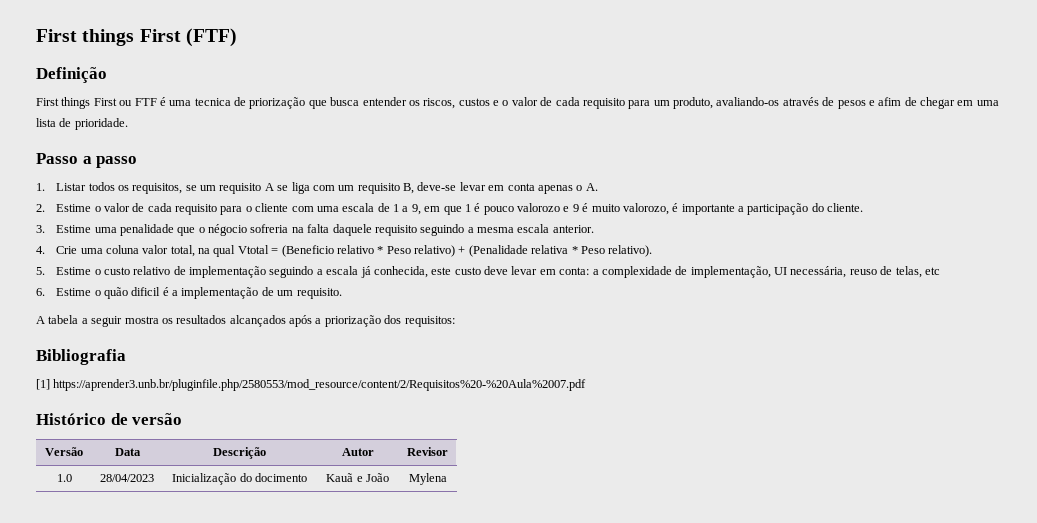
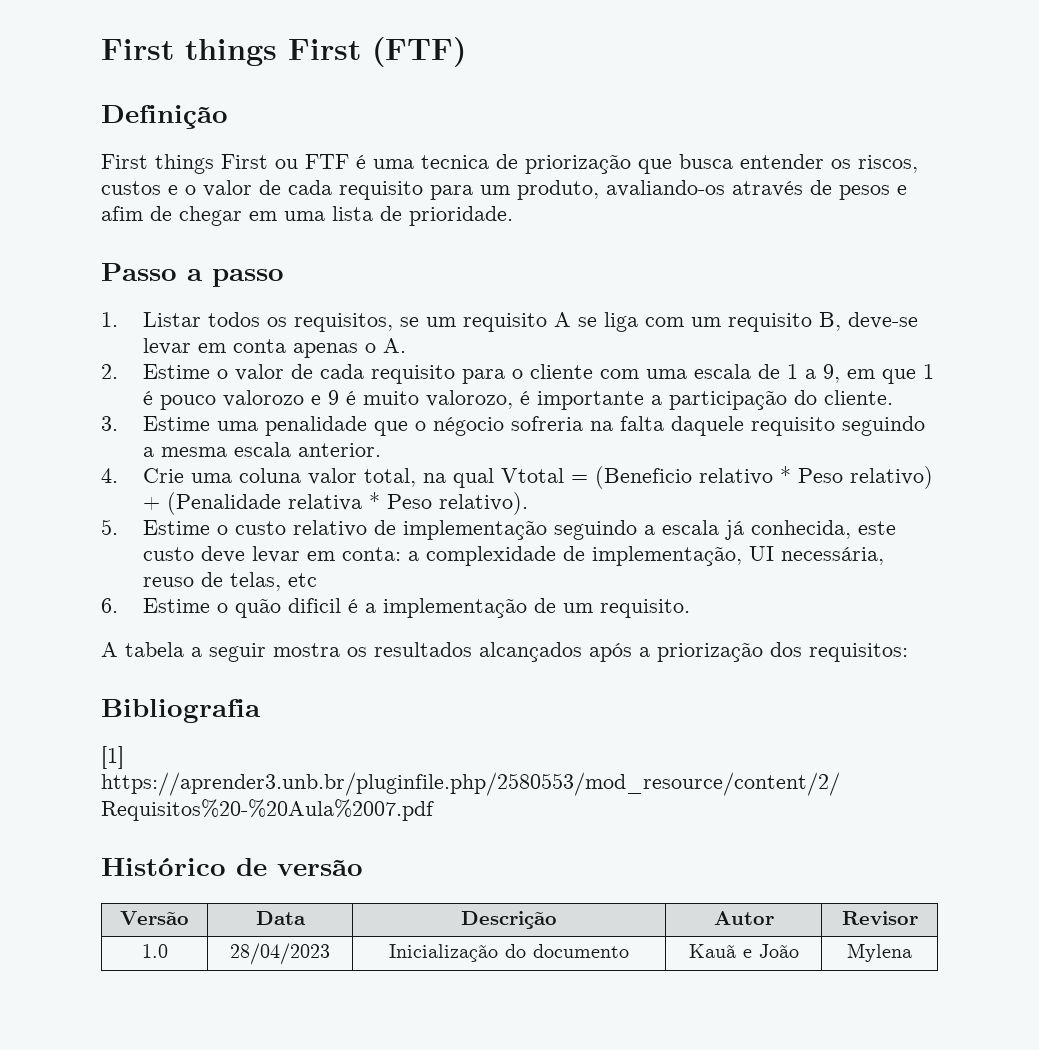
- 1.0 | 28/04/2023 | Inicialização do docimento | Kauã e João | Mylena
+ 1.0 | 28/04/2023 | Inicialização do documento | Kauã e João | Mylena

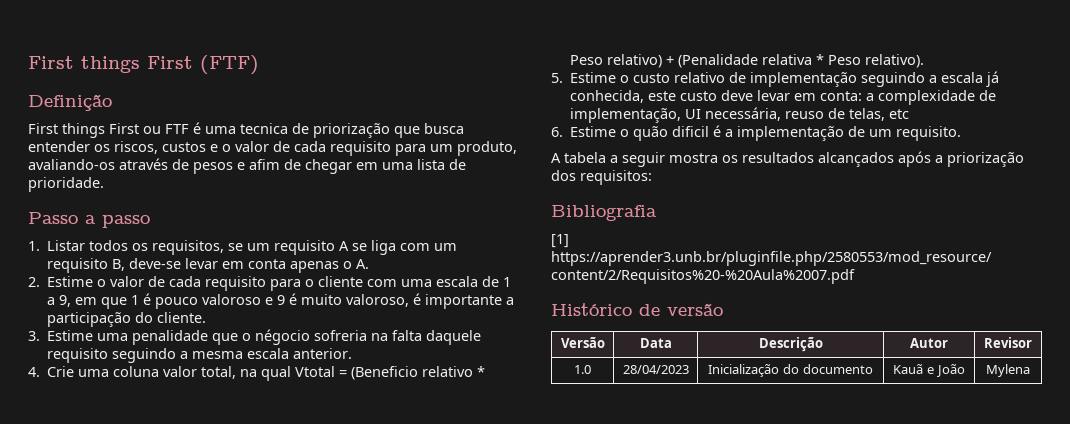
- 2. Estime o valor de cada requisito para o cliente com uma escala de 1 a 9, em que 1 é pouco valorozo e 9 é muito valorozo, é importante a participação do cliente.
+ 2. Estime o valor de cada requisito para o cliente com uma escala de 1 a 9, em que 1 é pouco valoroso e 9 é muito valoroso, é importante a participação do cliente.

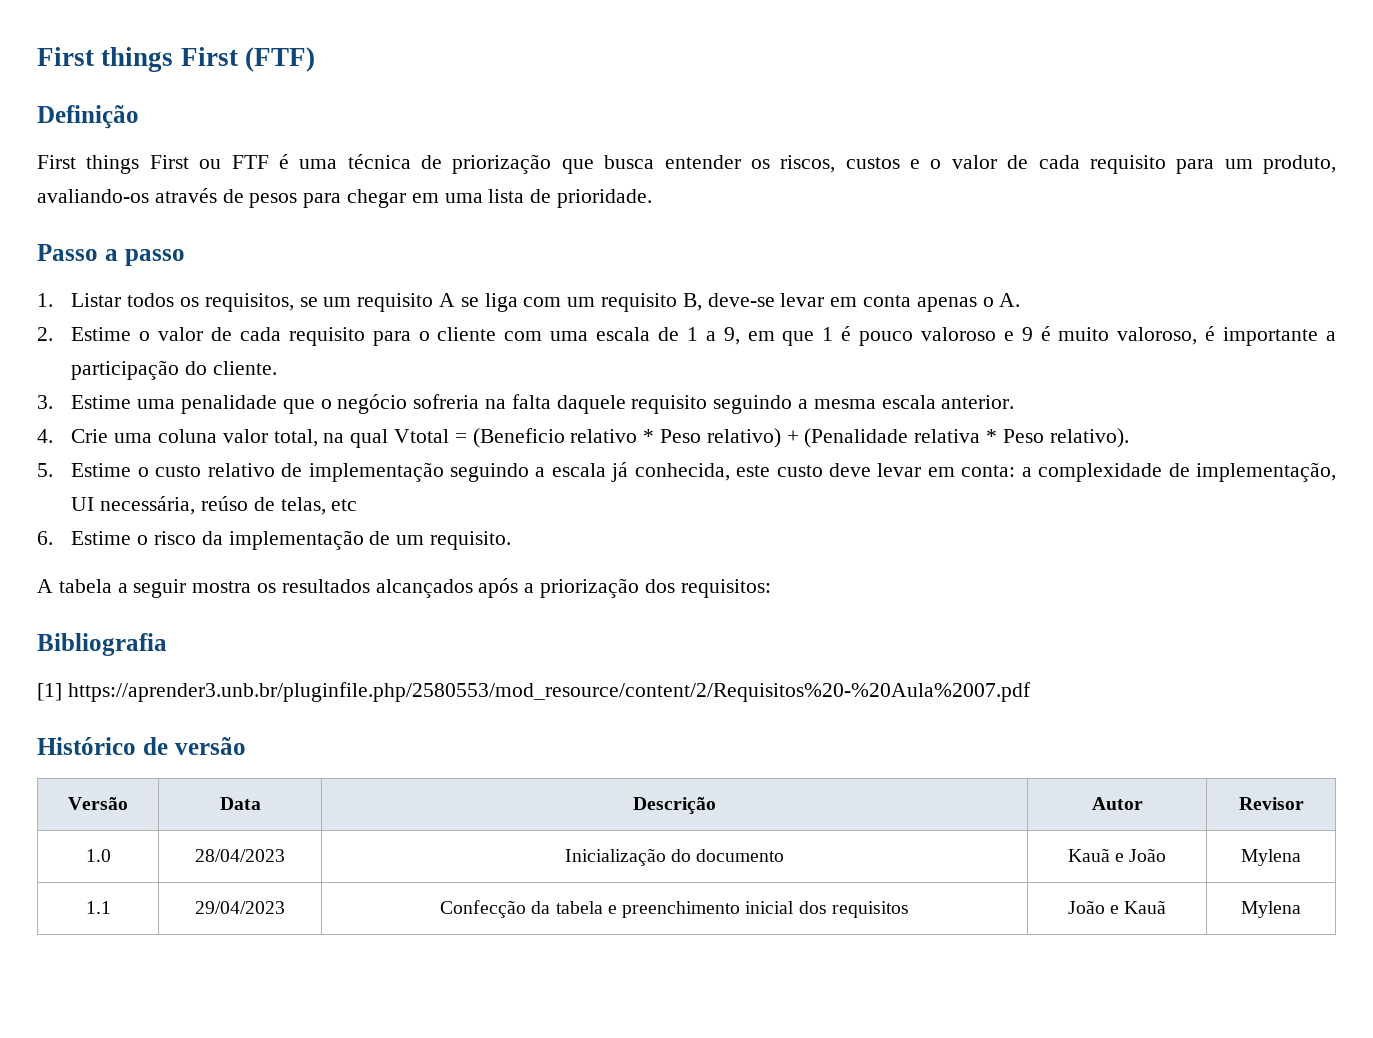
- First things First ou FTF é uma tecnica de priorização que busca entender os riscos, custos e o valor de cada requisito para um produto, avaliando-os através de pesos e afim de chegar em uma lista de prioridade.
+ First things First ou FTF é uma técnica de priorização que busca entender os riscos, custos e o valor de cada requisito para um produto, avaliando-os através de pesos para chegar em uma lista de prioridade.
- 3. Estime uma penalidade que o négocio sofreria na falta daquele requisito seguindo a mesma escala anterior.
+ 3. Estime uma penalidade que o negócio sofreria na falta daquele requisito seguindo a mesma escala anterior.
- 5. Estime o custo relativo de implementação seguindo a escala já conhecida, este custo deve levar em conta: a complexidade de implementação, UI necessária, reuso de telas, etc
+ 5. Estime o custo relativo de implementação seguindo a escala já conhecida, este custo deve levar em conta: a complexidade de implementação, UI necessária, reúso de telas, etc
- 6. Estime o quão dificil é a implementação de um requisito.
+ 6. Estime o risco da implementação de um requisito.
+ 1.1 | 29/04/2023 | Confecção da tabela e preenchimento inicial dos requisitos | João e Kauã | Mylena

